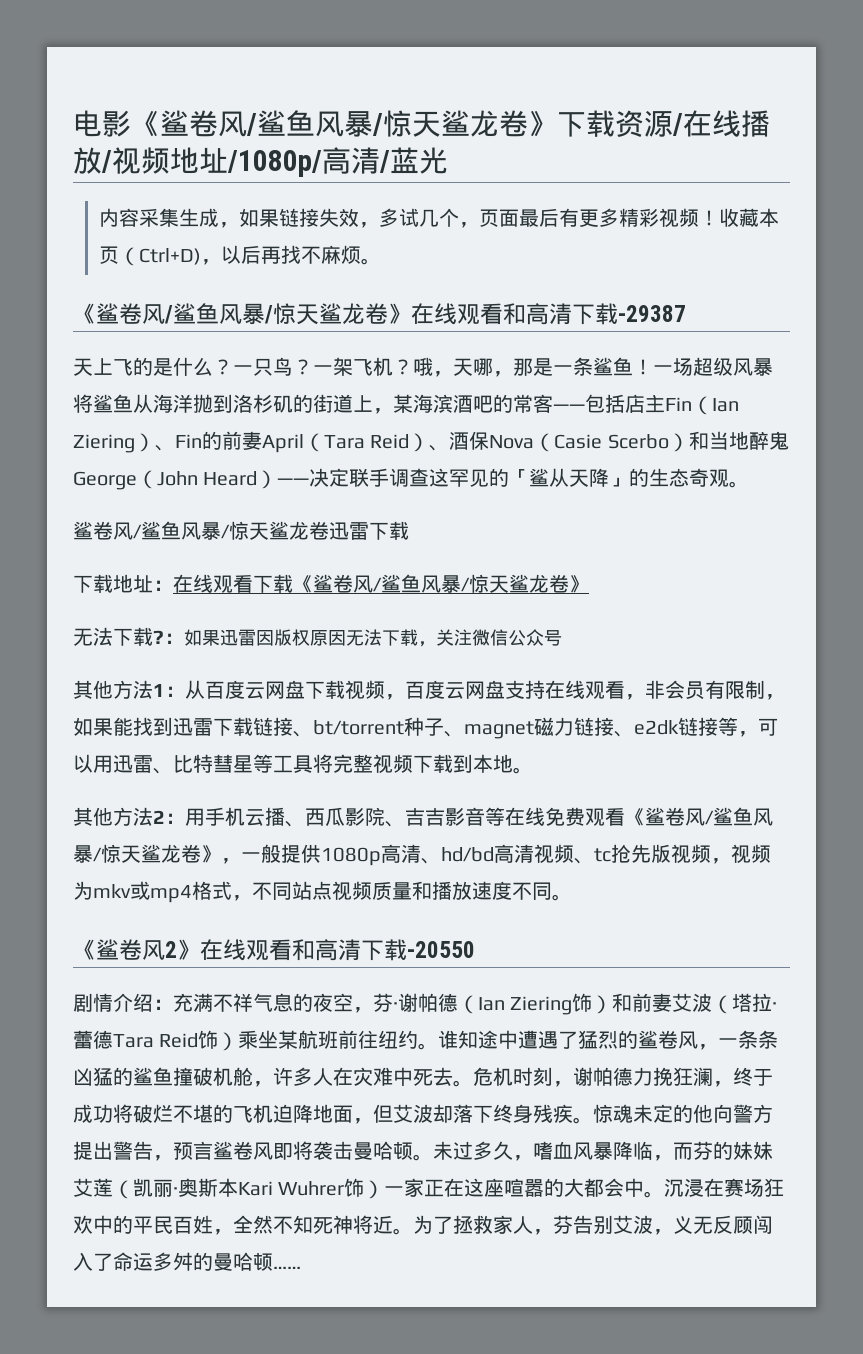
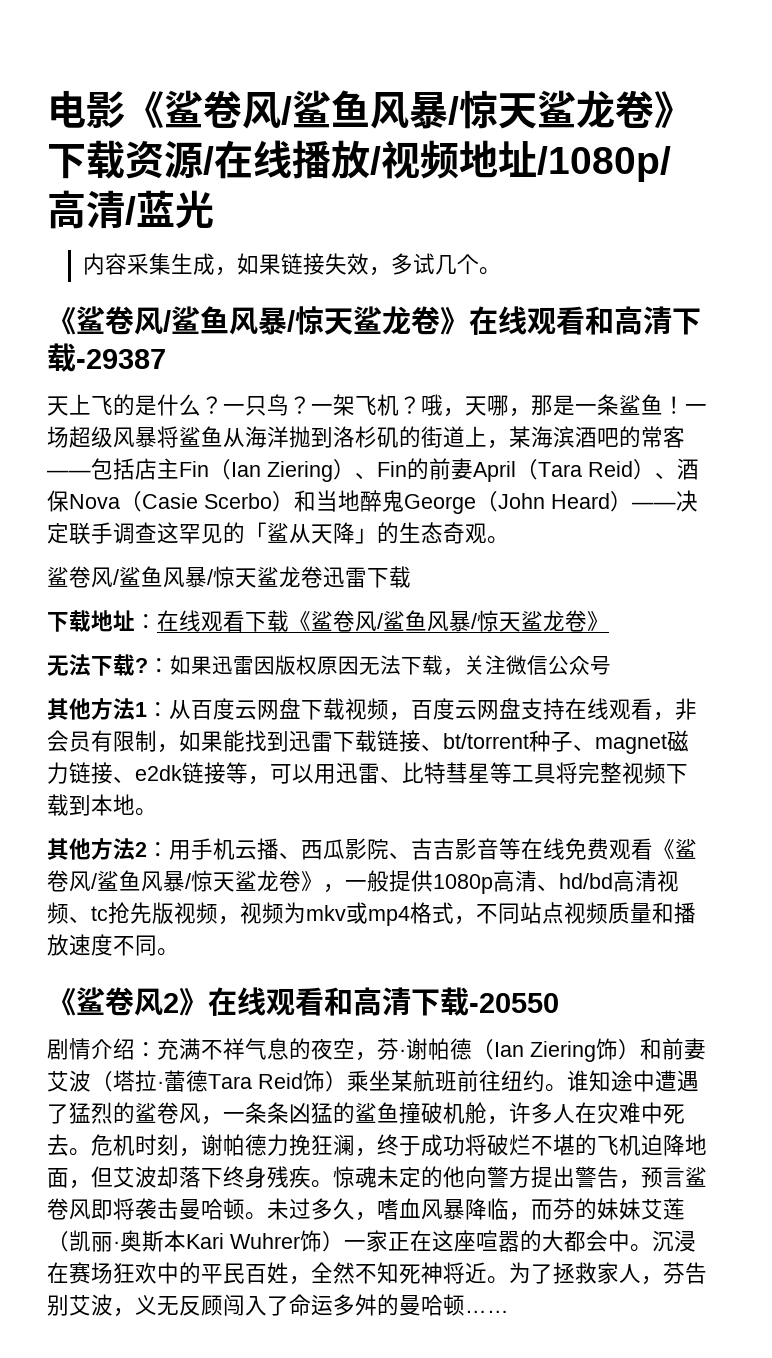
- 内容采集生成，如果链接失效，多试几个，页面最后有更多精彩视频！收藏本页（Ctrl+D)，以后再找不麻烦。
+ 内容采集生成，如果链接失效，多试几个。

